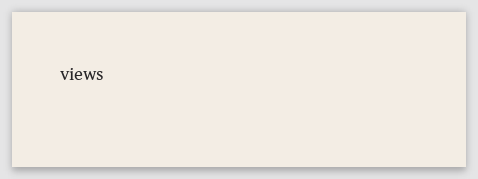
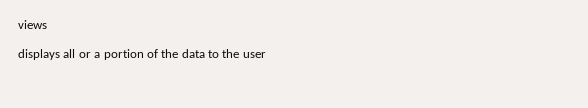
+ displays all or a portion of the data to the user

